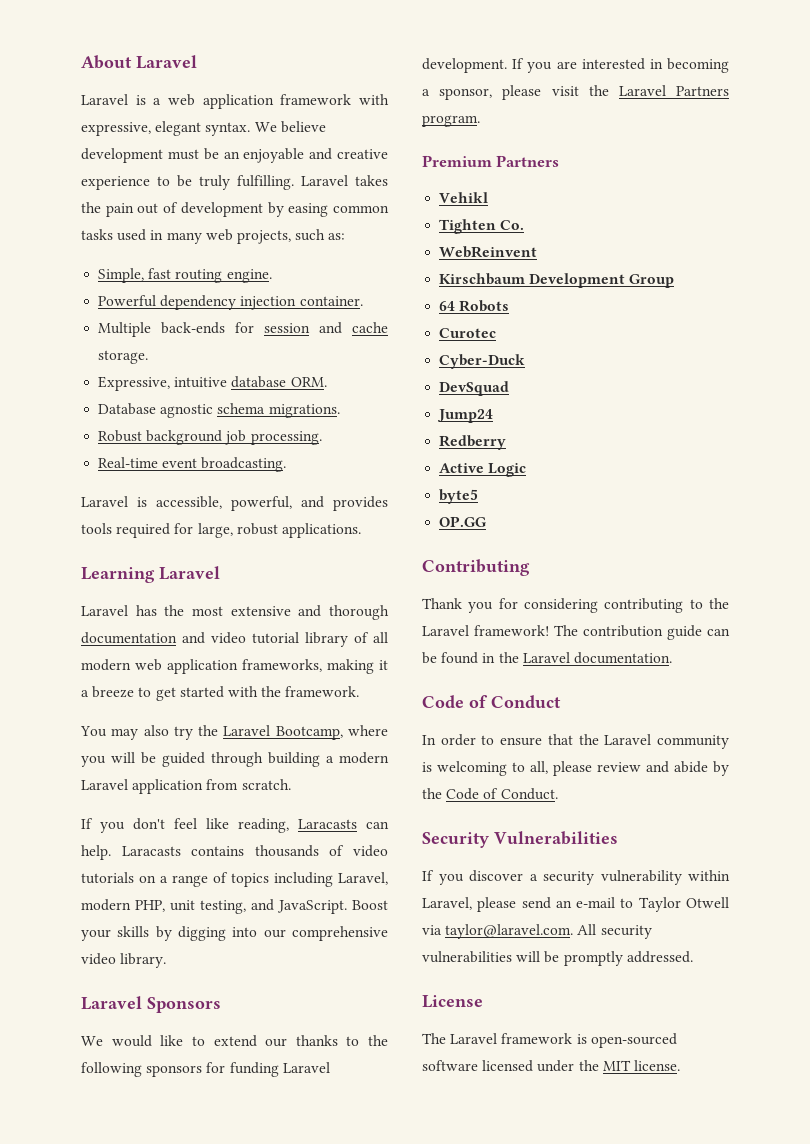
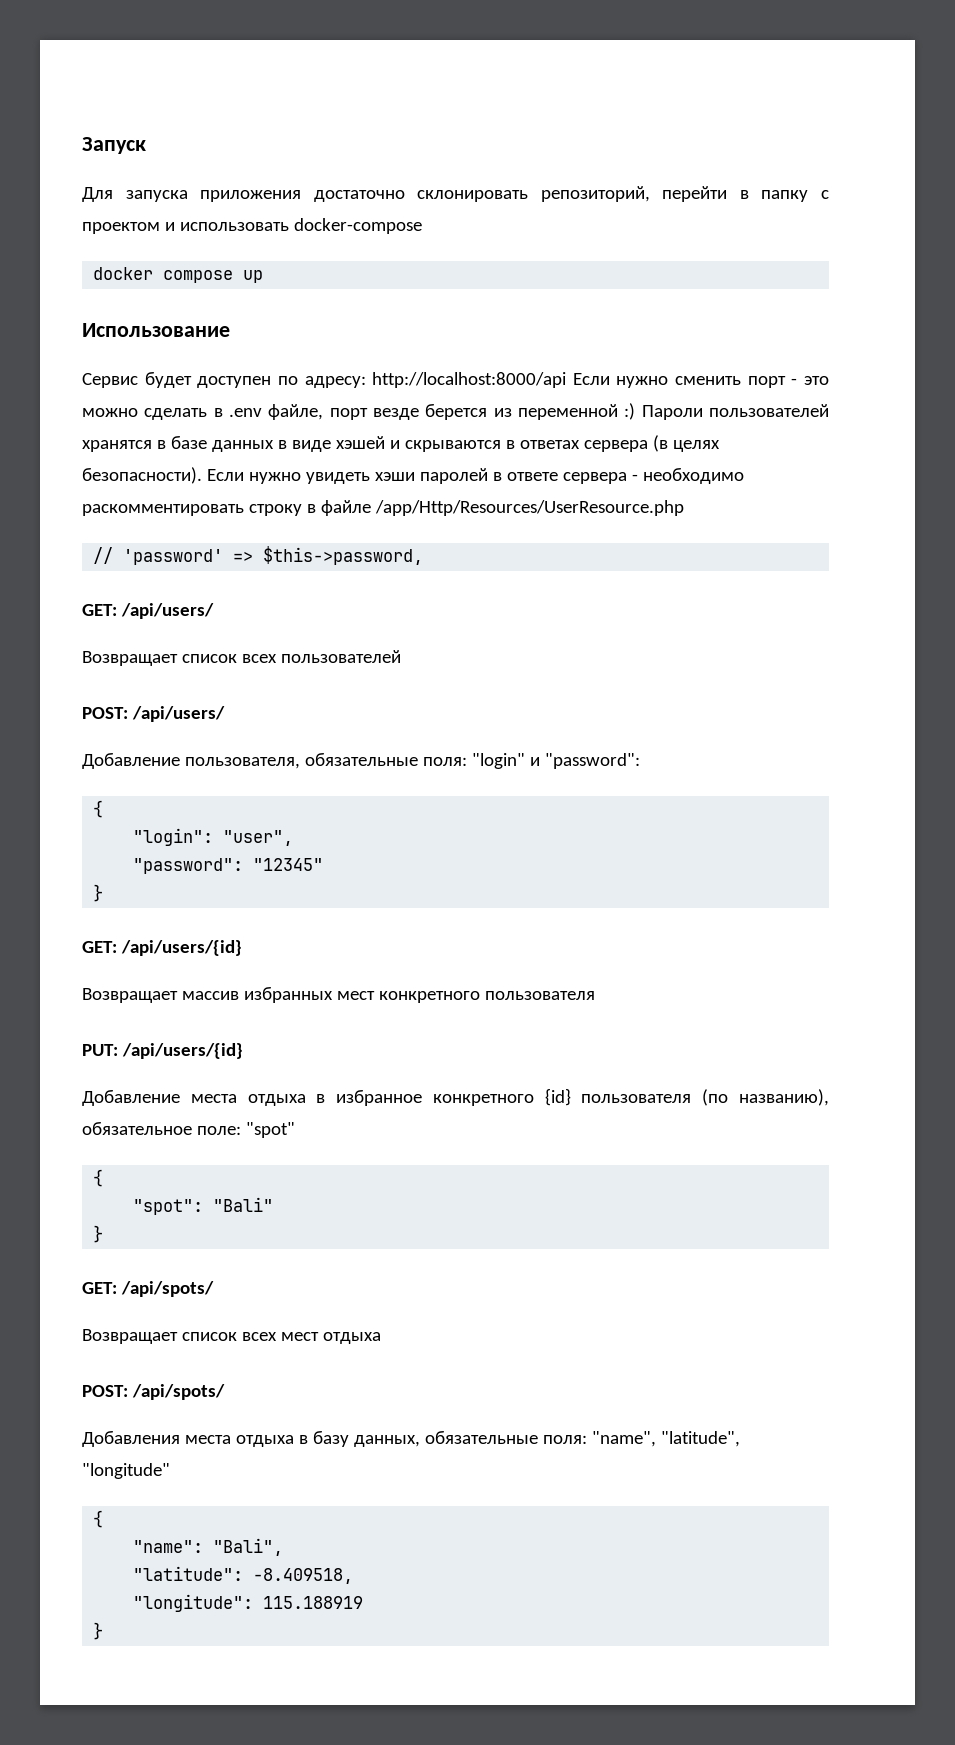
- About Laravel
- Laravel is a web application framework with expressive, elegant syntax. We believe development must be an enjoyable and creative experience to be truly fulfilling. Laravel takes the pain out of development by easing common tasks used in many web projects, such as:
- Simple, fast routing engine.
- Powerful dependency injection container.
- Multiple back-ends for session and cache storage.
- Expressive, intuitive database ORM.
- Database agnostic schema migrations.
- Robust background job processing.
- Real-time event broadcasting.
- Laravel is accessible, powerful, and provides tools required for large, robust applications.
- Learning Laravel
- Laravel has the most extensive and thorough documentation and video tutorial library of all modern web application frameworks, making it a breeze to get started with the framework.
- You may also try the Laravel Bootcamp, where you will be guided through building a modern Laravel application from scratch.
- If you don't feel like reading, Laracasts can help. Laracasts contains thousands of video tutorials on a range of topics including Laravel, modern PHP, unit testing, and JavaScript. Boost your skills by digging into our comprehensive video library.
- Laravel Sponsors
- We would like to extend our thanks to the following sponsors for funding Laravel development. If you are interested in becoming a sponsor, please visit the Laravel Partners program.
- Premium Partners
- Vehikl
- Tighten Co.
- WebReinvent
- Kirschbaum Development Group
- 64 Robots
- Curotec
- Cyber-Duck
- DevSquad
- Jump24
- Redberry
- Active Logic
- byte5
- OP.GG
- Contributing
- Thank you for considering contributing to the Laravel framework! The contribution guide can be found in the Laravel documentation.
- Code of Conduct
- In order to ensure that the Laravel community is welcoming to all, please review and abide by the Code of Conduct.
- Security Vulnerabilities
- If you discover a security vulnerability within Laravel, please send an e-mail to Taylor Otwell via taylor@laravel.com. All security vulnerabilities will be promptly addressed.
- License
- The Laravel framework is open-sourced software licensed under the MIT license.
+ Запуск
+ Для запуска приложения достаточно склонировать репозиторий, перейти в папку с проектом и использовать docker-compose
+ docker compose up
+ Использование
+ Сервис будет доступен по адресу: http://localhost:8000/api Если нужно сменить порт - это можно сделать в .env файле, порт везде берется из переменной :) Пароли пользователей хранятся в базе данных в виде хэшей и скрываются в ответах сервера (в целях безопасности). Если нужно увидеть хэши паролей в ответе сервера - необходимо раскомментировать строку в файле /app/Http/Resources/UserResource.php
+ // 'password' => $this->password,
+ GET: /api/users/
+ Возвращает список всех пользователей
+ POST: /api/users/
+ Добавление пользователя, обязательные поля: "login" и "password":
+ {
+ "login": "user",
+ "password": "12345"
+ }
+ GET: /api/users/{id}
+ Возвращает массив избранных мест конкретного пользователя
+ PUT: /api/users/{id}
+ Добавление места отдыха в избранное конкретного {id} пользователя (по названию), обязательное поле: "spot"
+ {
+ "spot": "Bali"
+ }
+ GET: /api/spots/
+ Возвращает список всех мест отдыха
+ POST: /api/spots/
+ Добавления места отдыха в базу данных, обязательные поля: "name", "latitude", "longitude"
+ {
+ "name": "Bali",
+ "latitude": -8.409518,
+ "longitude": 115.188919
+ }

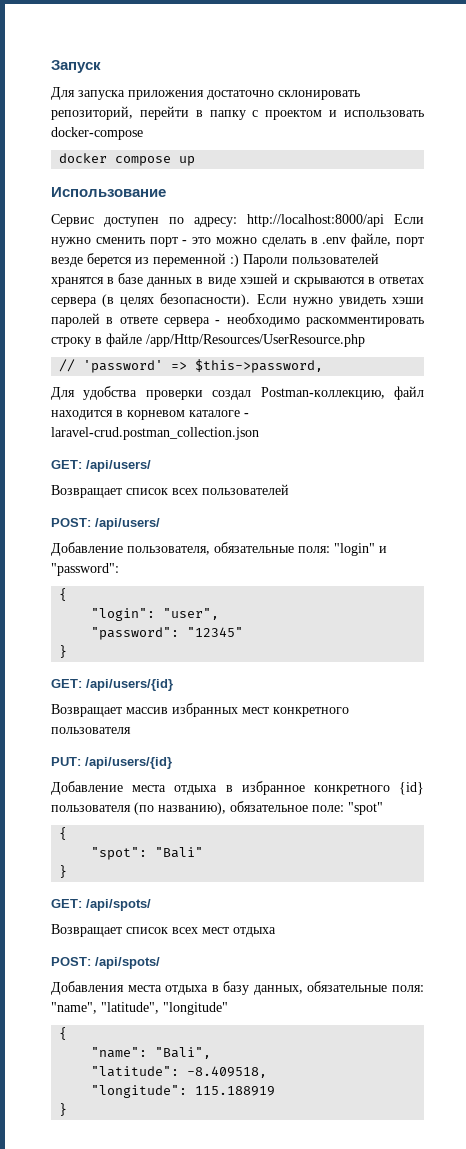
- Сервис будет доступен по адресу: http://localhost:8000/api Если нужно сменить порт - это можно сделать в .env файле, порт везде берется из переменной :) Пароли пользователей хранятся в базе данных в виде хэшей и скрываются в ответах сервера (в целях безопасности).
+ Сервис доступен по адресу: http://localhost:8000/api Если нужно сменить порт - это можно сделать в .env файле, порт везде берется из переменной :) Пароли пользователей хранятся в базе данных в виде хэшей и скрываются в ответах сервера (в целях безопасности).
+ Для удобства проверки создал Postman-коллекцию, файл находится в корневом каталоге - laravel-crud.postman_collection.json

